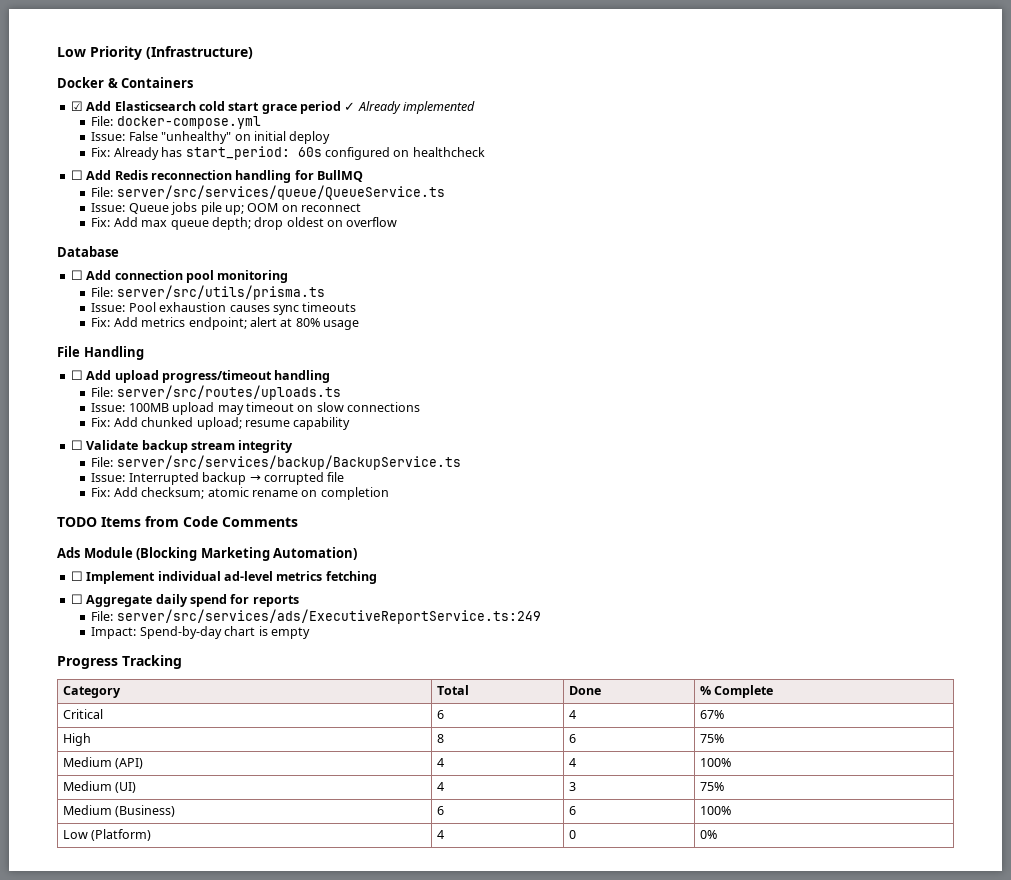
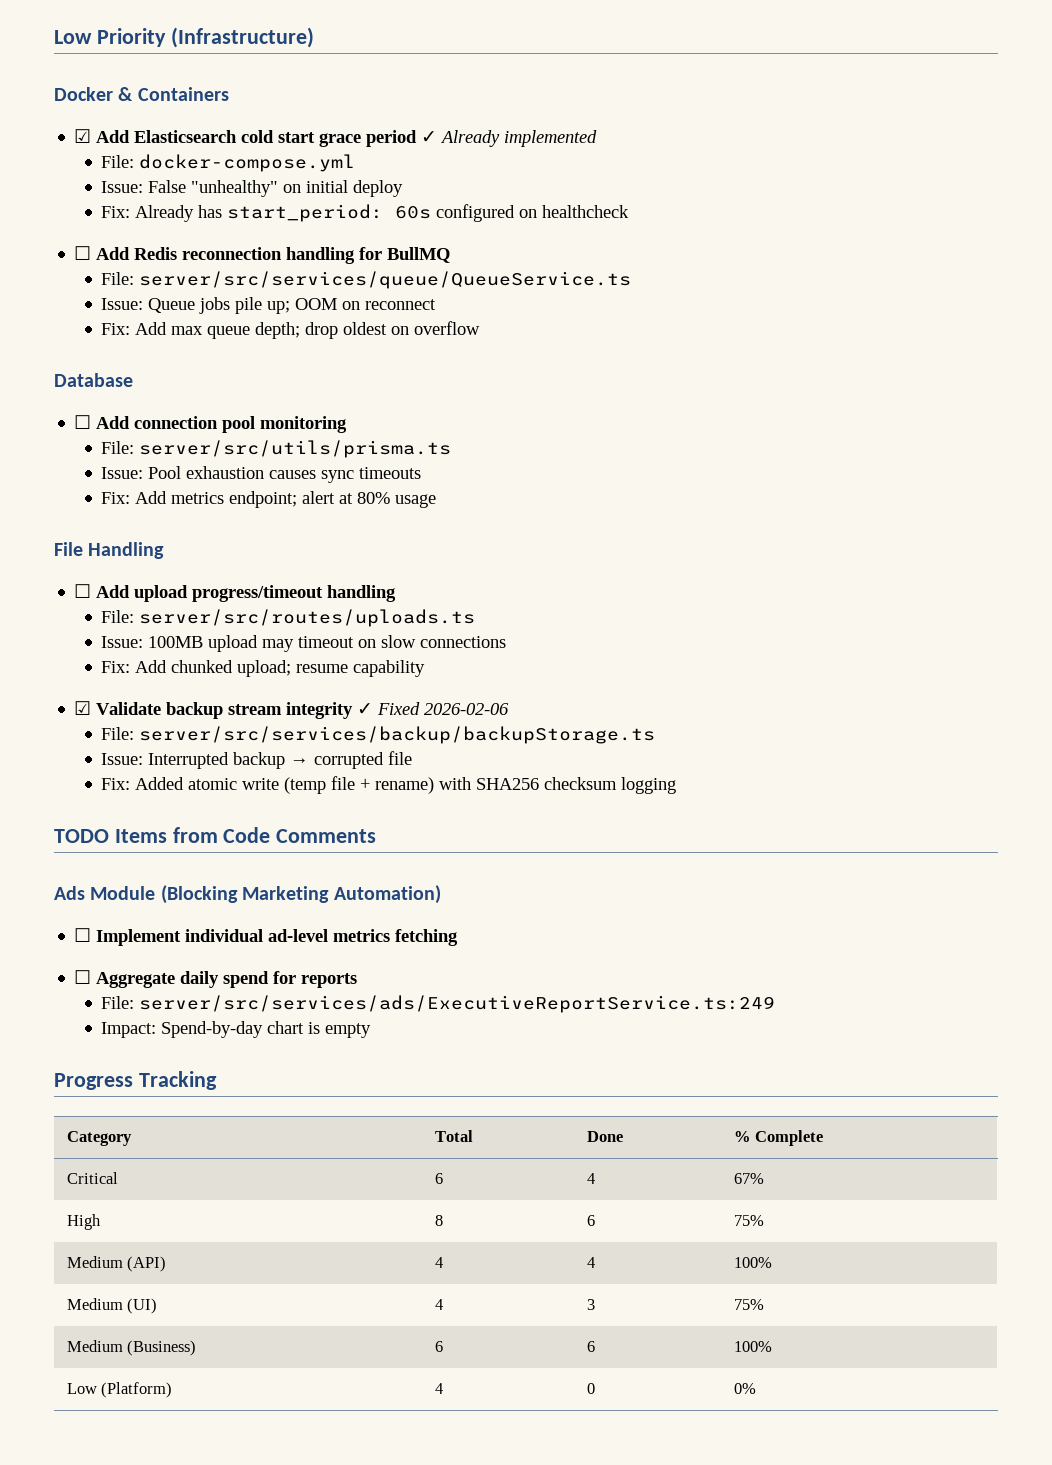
- ☐ Validate backup stream integrity
- File: server/src/services/backup/BackupService.ts
+ ☑ Validate backup stream integrity ✓ Fixed 2026-02-06
+ File: server/src/services/backup/backupStorage.ts
- Fix: Add checksum; atomic rename on completion
+ Fix: Added atomic write (temp file + rename) with SHA256 checksum logging

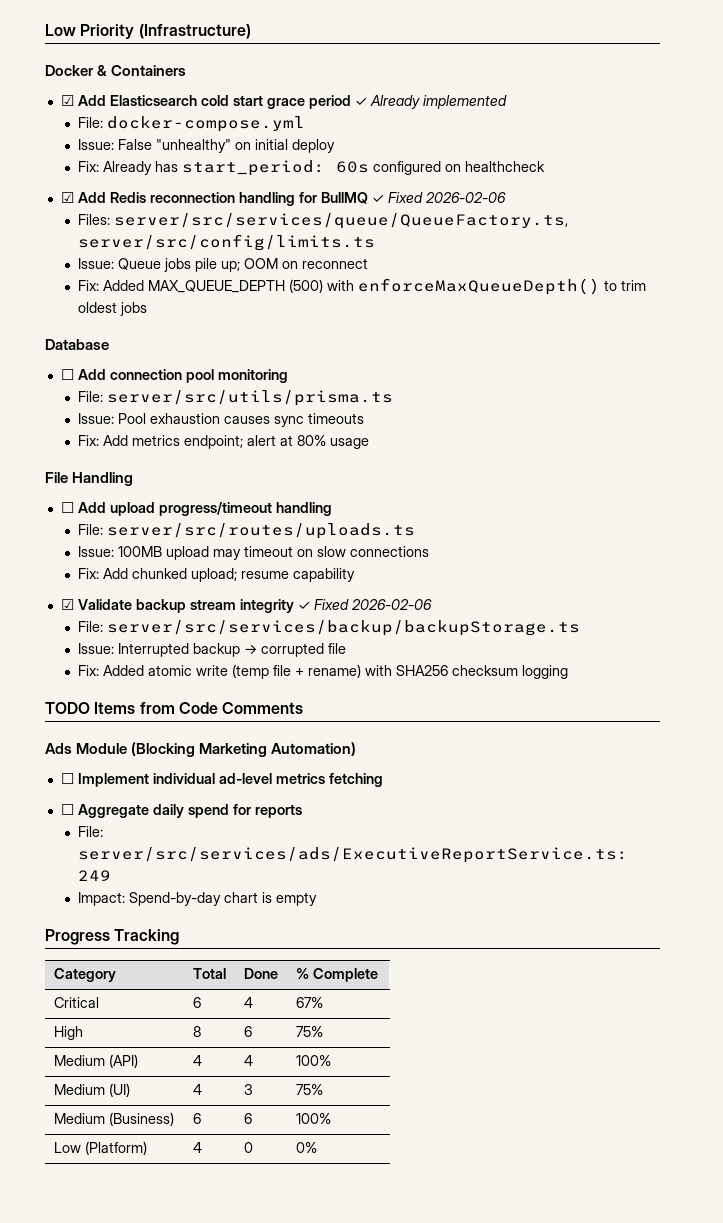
- ☐ Add Redis reconnection handling for BullMQ
- File: server/src/services/queue/QueueService.ts
+ ☑ Add Redis reconnection handling for BullMQ ✓ Fixed 2026-02-06
+ Files: server/src/services/queue/QueueFactory.ts, server/src/config/limits.ts
- Fix: Add max queue depth; drop oldest on overflow
+ Fix: Added MAX_QUEUE_DEPTH (500) with enforceMaxQueueDepth() to trim oldest jobs

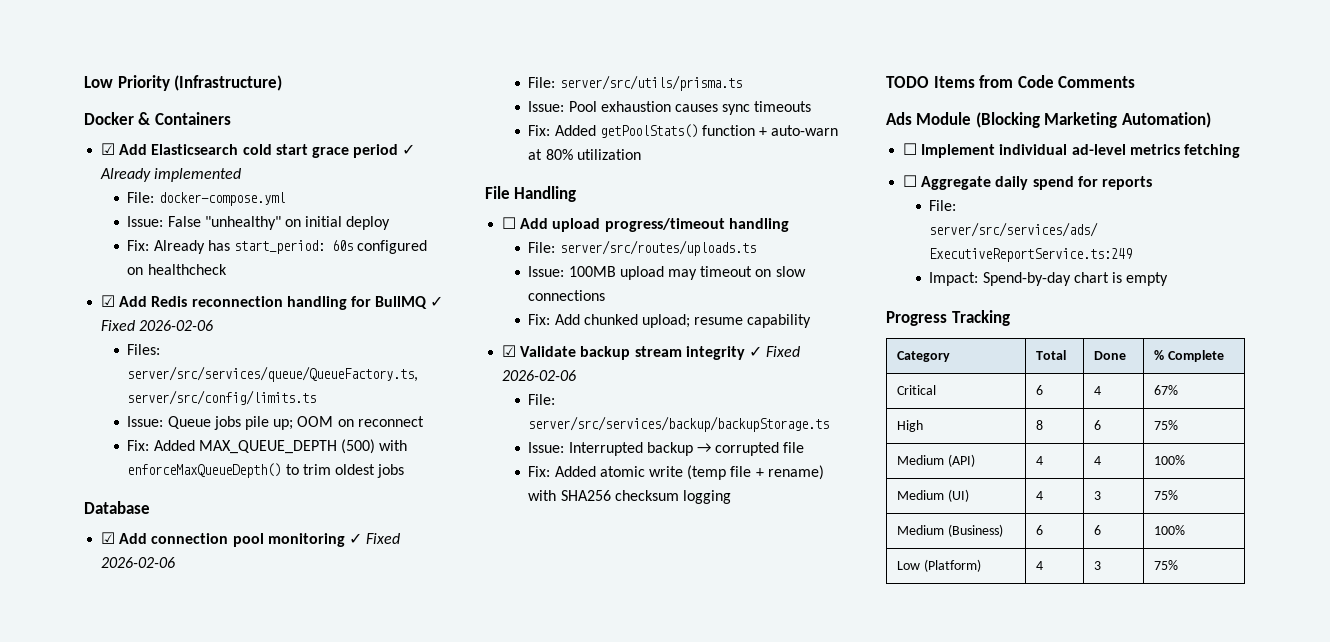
- ☐ Add connection pool monitoring
+ ☑ Add connection pool monitoring ✓ Fixed 2026-02-06
- Fix: Add metrics endpoint; alert at 80% usage
+ Fix: Added getPoolStats() function + auto-warn at 80% utilization
- Low (Platform) | 4 | 0 | 0%
+ Low (Platform) | 4 | 3 | 75%

